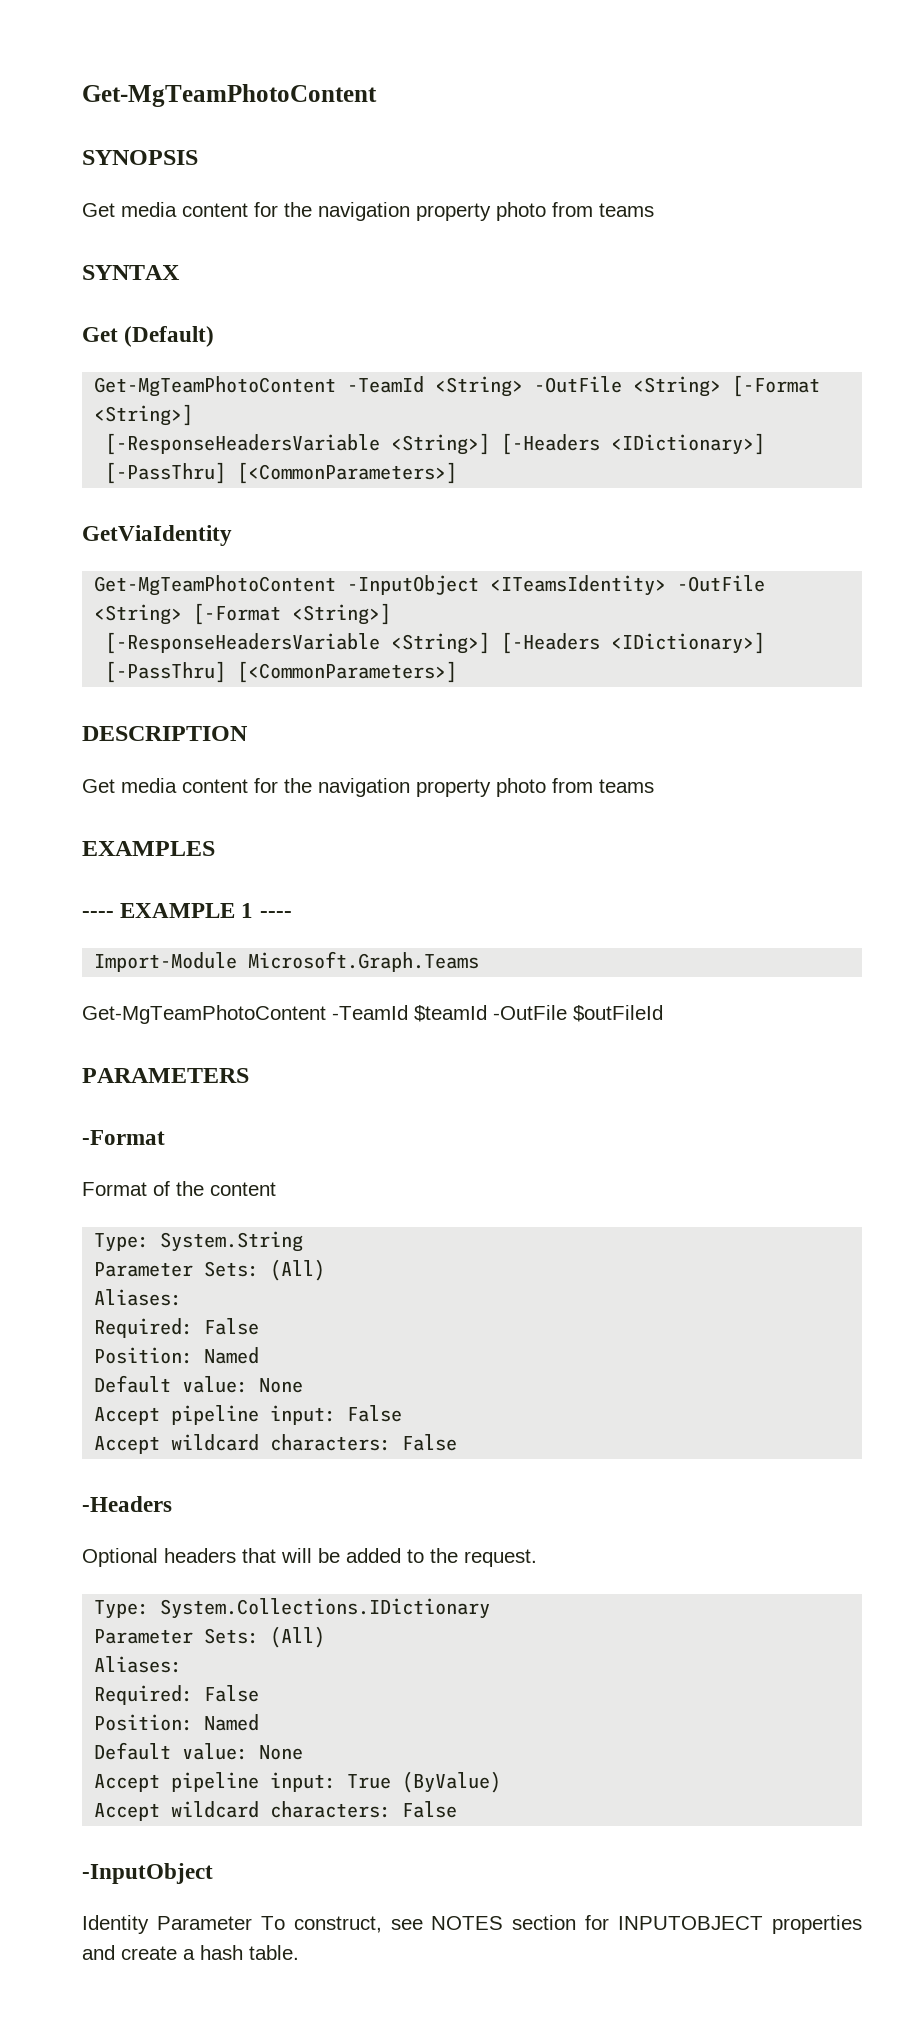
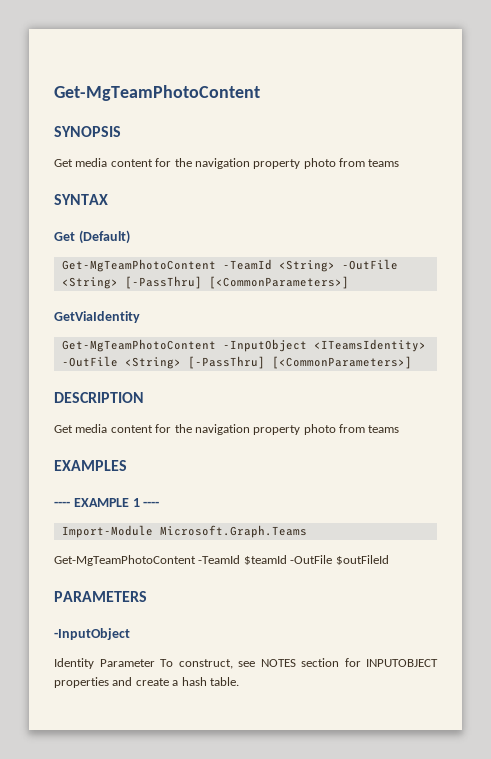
- Get-MgTeamPhotoContent -TeamId <String> -OutFile <String> [-Format <String>]
- [-ResponseHeadersVariable <String>] [-Headers <IDictionary>] [-PassThru] [<CommonParameters>]
+ Get-MgTeamPhotoContent -TeamId <String> -OutFile <String> [-PassThru] [<CommonParameters>]
- Get-MgTeamPhotoContent -InputObject <ITeamsIdentity> -OutFile <String> [-Format <String>]
- [-ResponseHeadersVariable <String>] [-Headers <IDictionary>] [-PassThru] [<CommonParameters>]
+ Get-MgTeamPhotoContent -InputObject <ITeamsIdentity> -OutFile <String> [-PassThru] [<CommonParameters>]
- -Format
- Format of the content
- Type: System.String
- Parameter Sets: (All)
- Aliases:
- Required: False
- Position: Named
- Default value: None
- Accept pipeline input: False
- Accept wildcard characters: False
- -Headers
- Optional headers that will be added to the request.
- Type: System.Collections.IDictionary
- Parameter Sets: (All)
- Aliases:
- Required: False
- Position: Named
- Default value: None
- Accept pipeline input: True (ByValue)
- Accept wildcard characters: False

